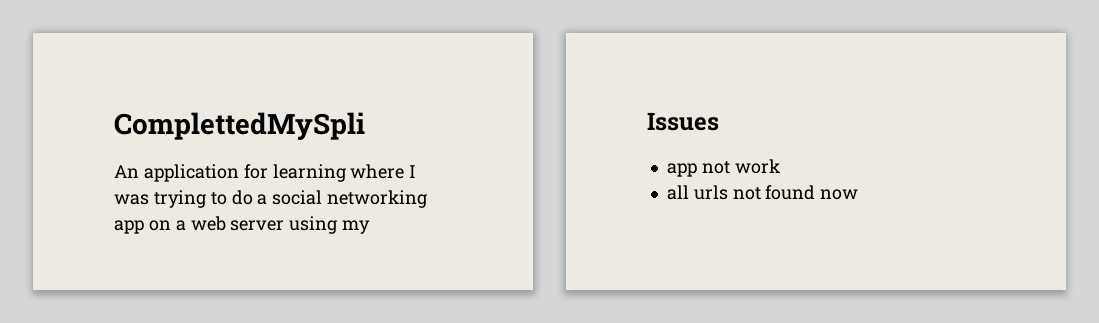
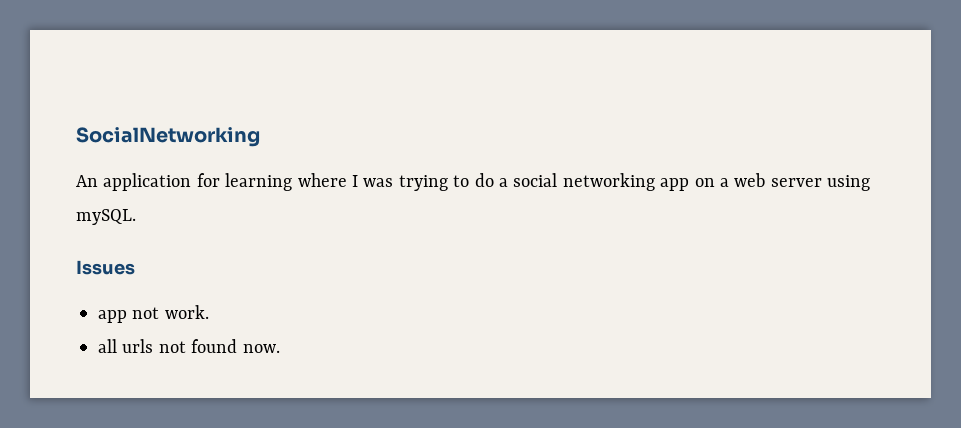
- ComplettedMySpli
+ SocialNetworking
- An application for learning where I was trying to do a social networking app on a web server using my
+ An application for learning where I was trying to do a social networking app on a web server using mySQL.
- app not work
+ app not work.
- all urls not found now
+ all urls not found now.

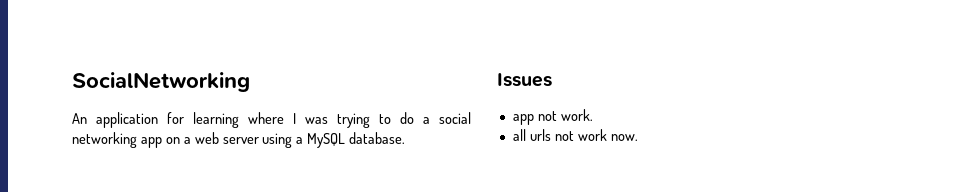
- An application for learning where I was trying to do a social networking app on a web server using mySQL.
+ An application for learning where I was trying to do a social networking app on a web server using a MySQL database.
- all urls not found now.
+ all urls not work now.

